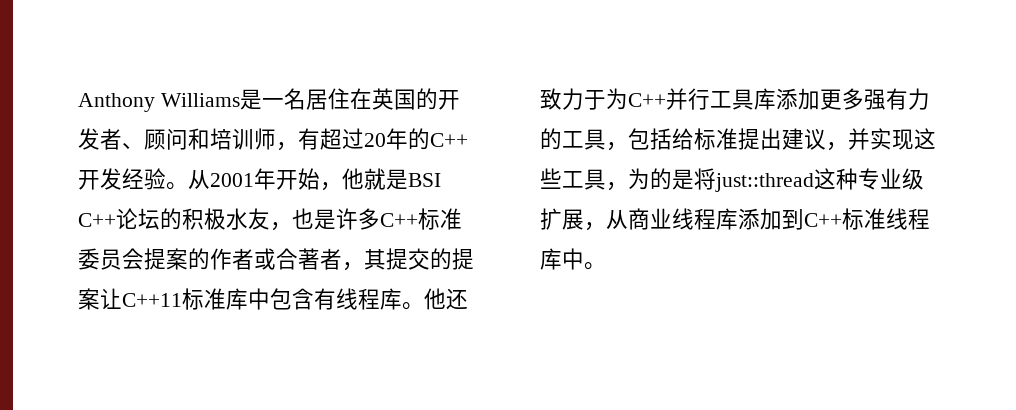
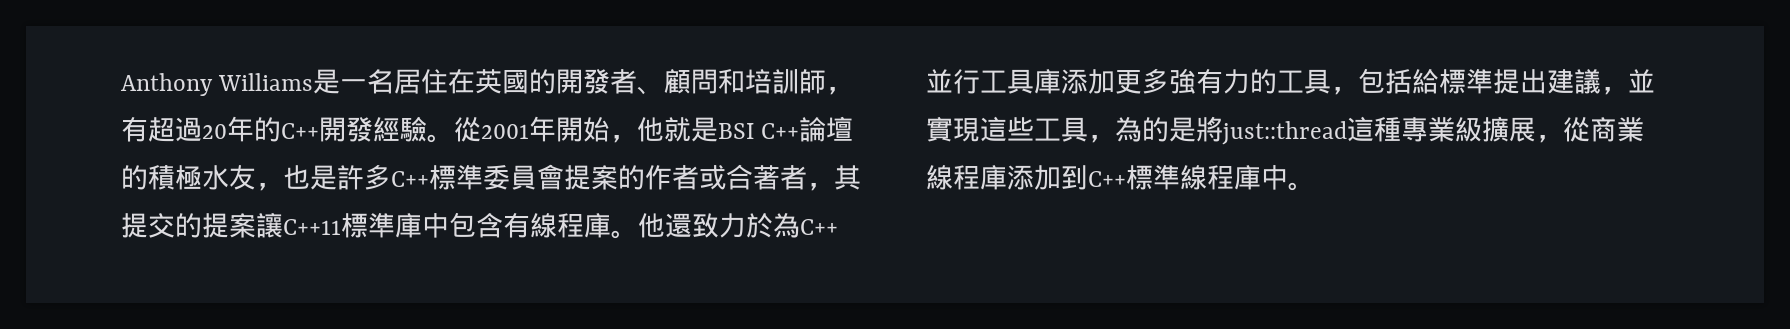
- Anthony Williams是一名居住在英国的开发者、顾问和培训师，有超过20年的C++开发经验。从2001年开始，他就是BSI C++论坛的积极水友，也是许多C++标准委员会提案的作者或合著者，其提交的提案让C++11标准库中包含有线程库。他还致力于为C++并行工具库添加更多强有力的工具，包括给标准提出建议，并实现这些工具，为的是将just::thread这种专业级扩展，从商业线程库添加到C++标准线程库中。
+ Anthony Williams是一名居住在英國的開發者、顧問和培訓師，有超過20年的C++開發經驗。從2001年開始，他就是BSI C++論壇的積極水友，也是許多C++標準委員會提案的作者或合著者，其提交的提案讓C++11標準庫中包含有線程庫。他還致力於為C++並行工具庫添加更多強有力的工具，包括給標準提出建議，並實現這些工具，為的是將just::thread這種專業級擴展，從商業線程庫添加到C++標準線程庫中。

